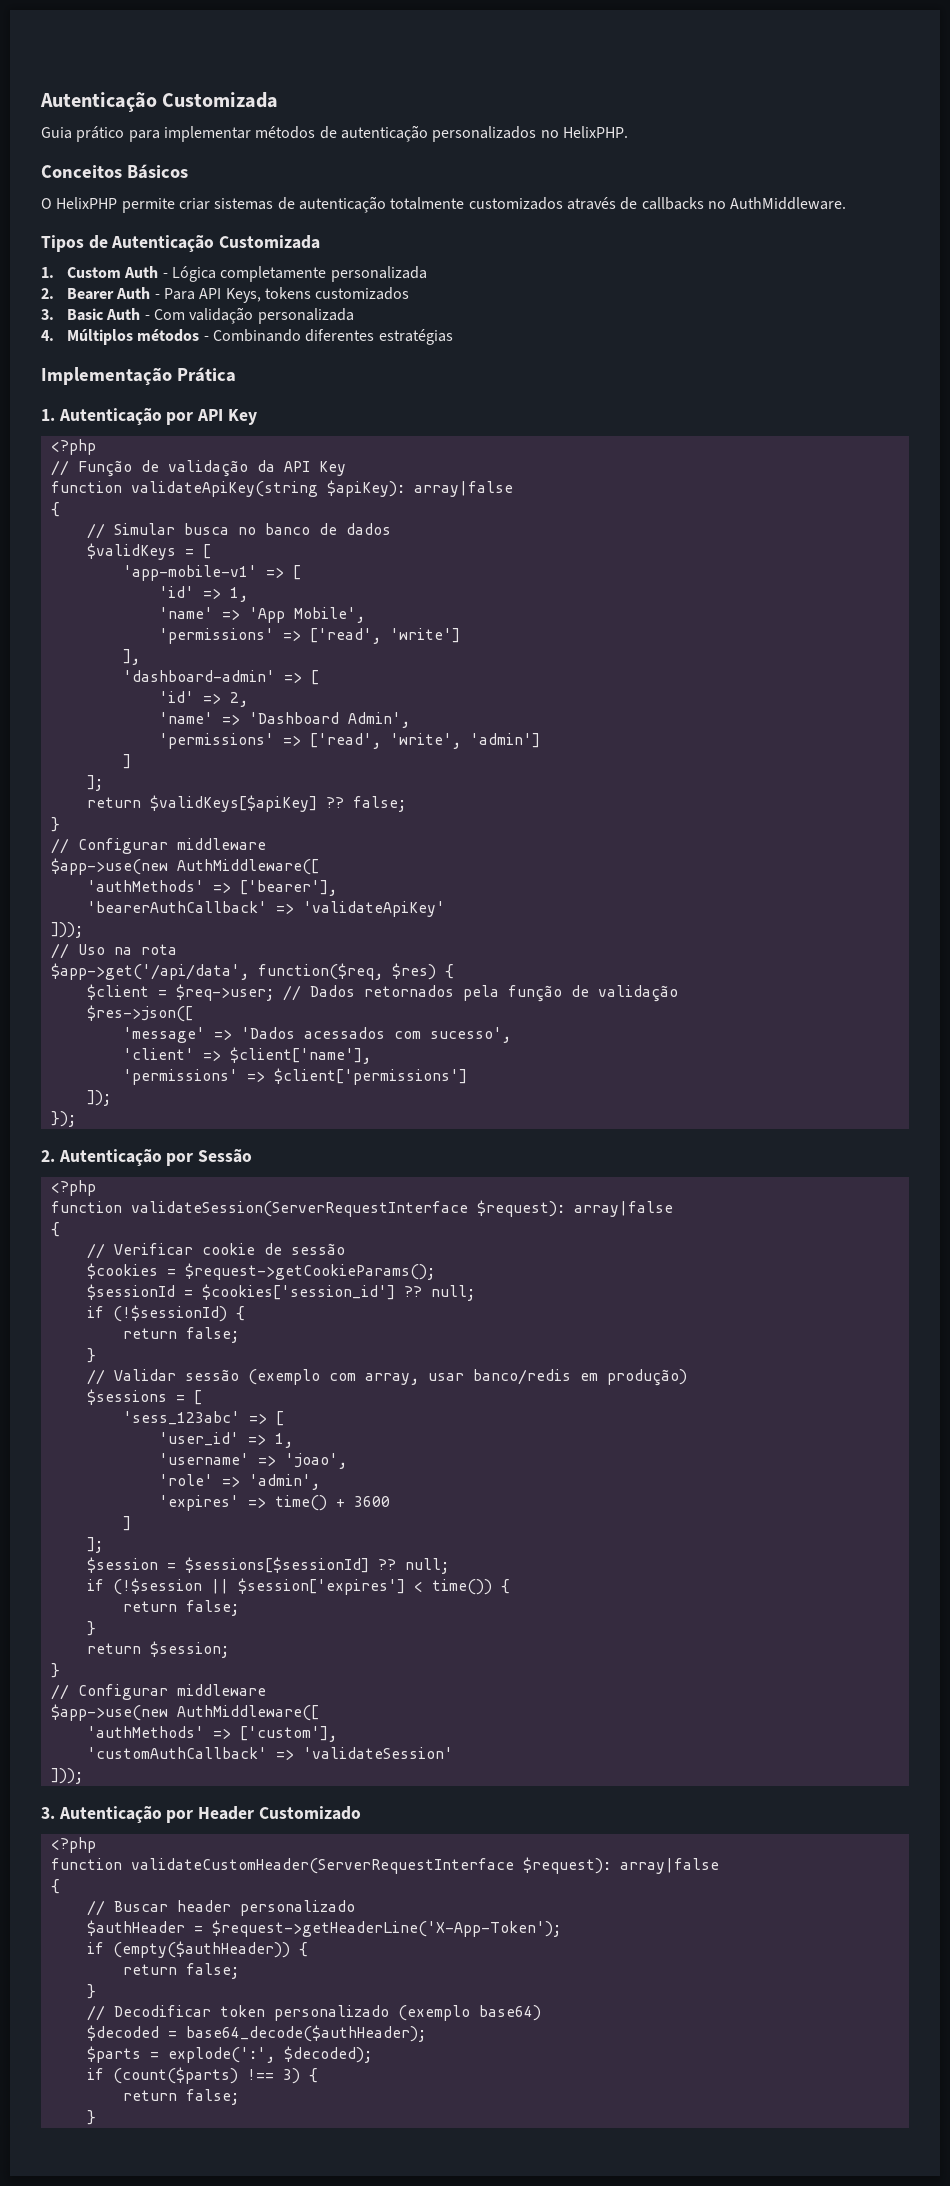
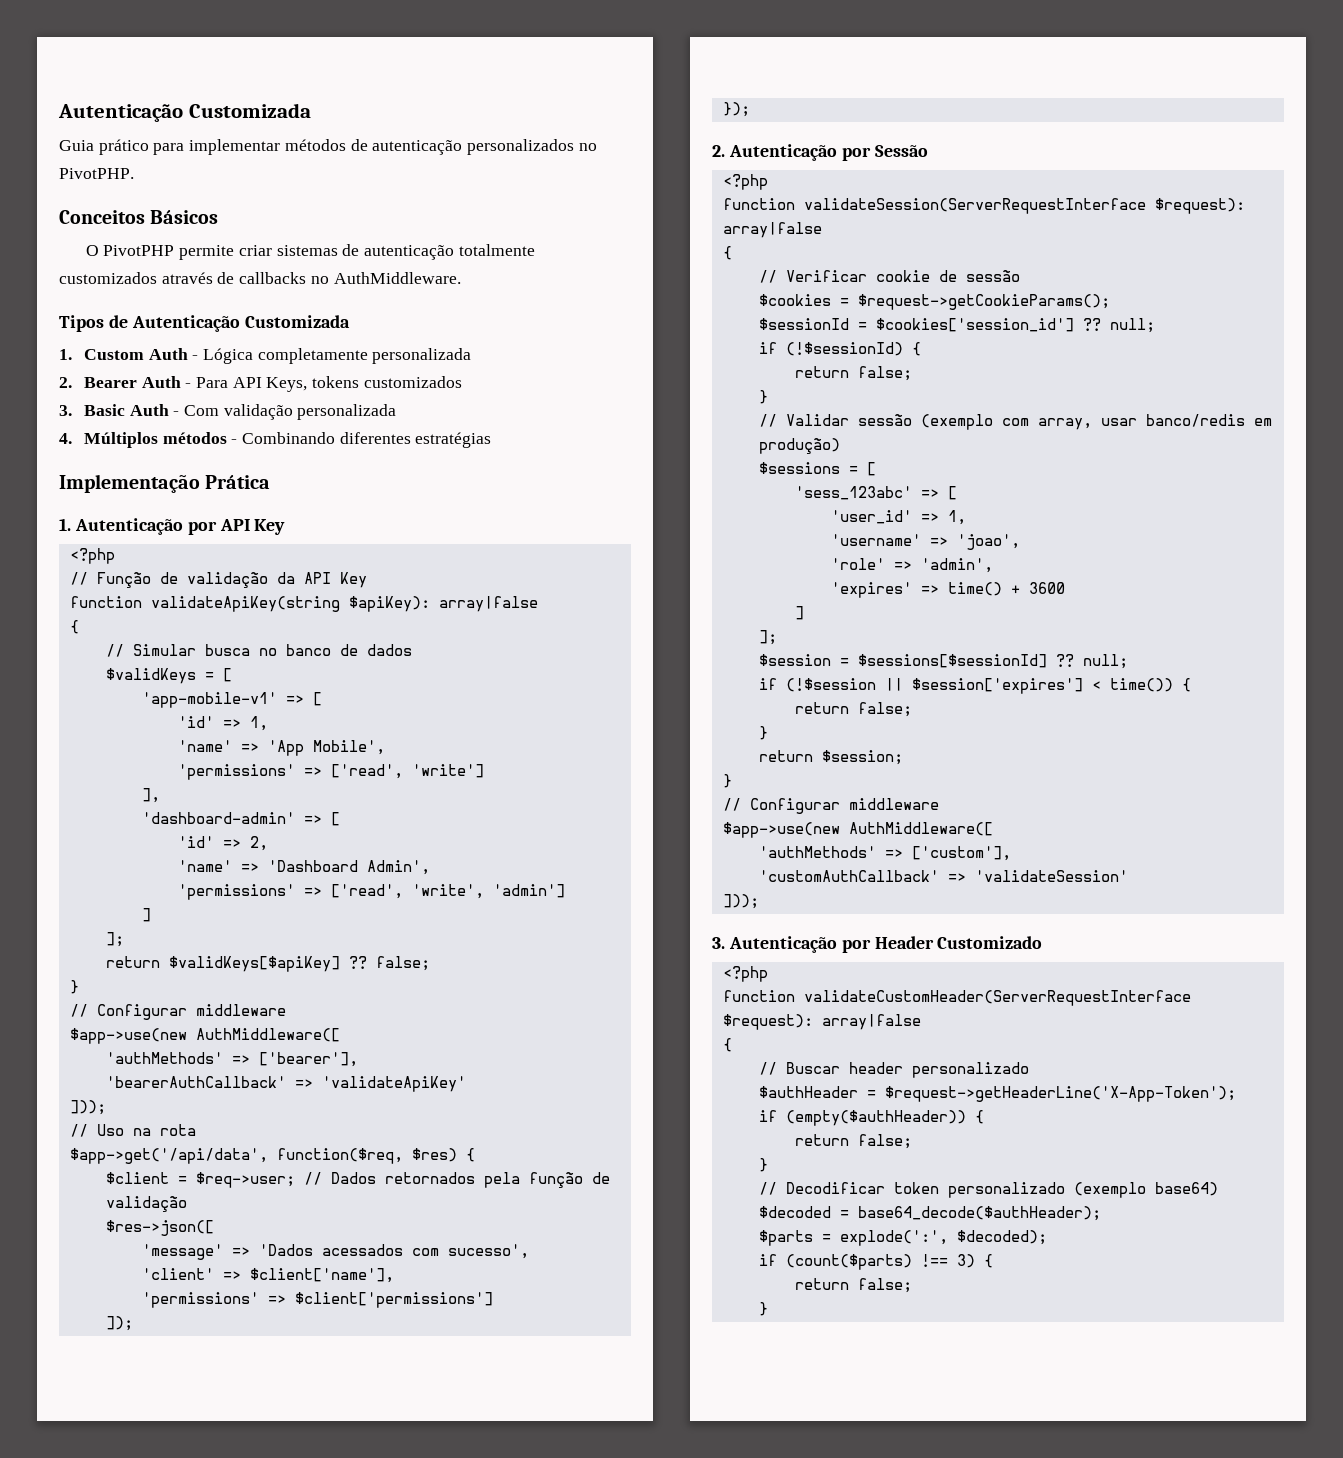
- Guia prático para implementar métodos de autenticação personalizados no HelixPHP.
+ Guia prático para implementar métodos de autenticação personalizados no PivotPHP.
- O HelixPHP permite criar sistemas de autenticação totalmente customizados através de callbacks no AuthMiddleware.
+ O PivotPHP permite criar sistemas de autenticação totalmente customizados através de callbacks no AuthMiddleware.

